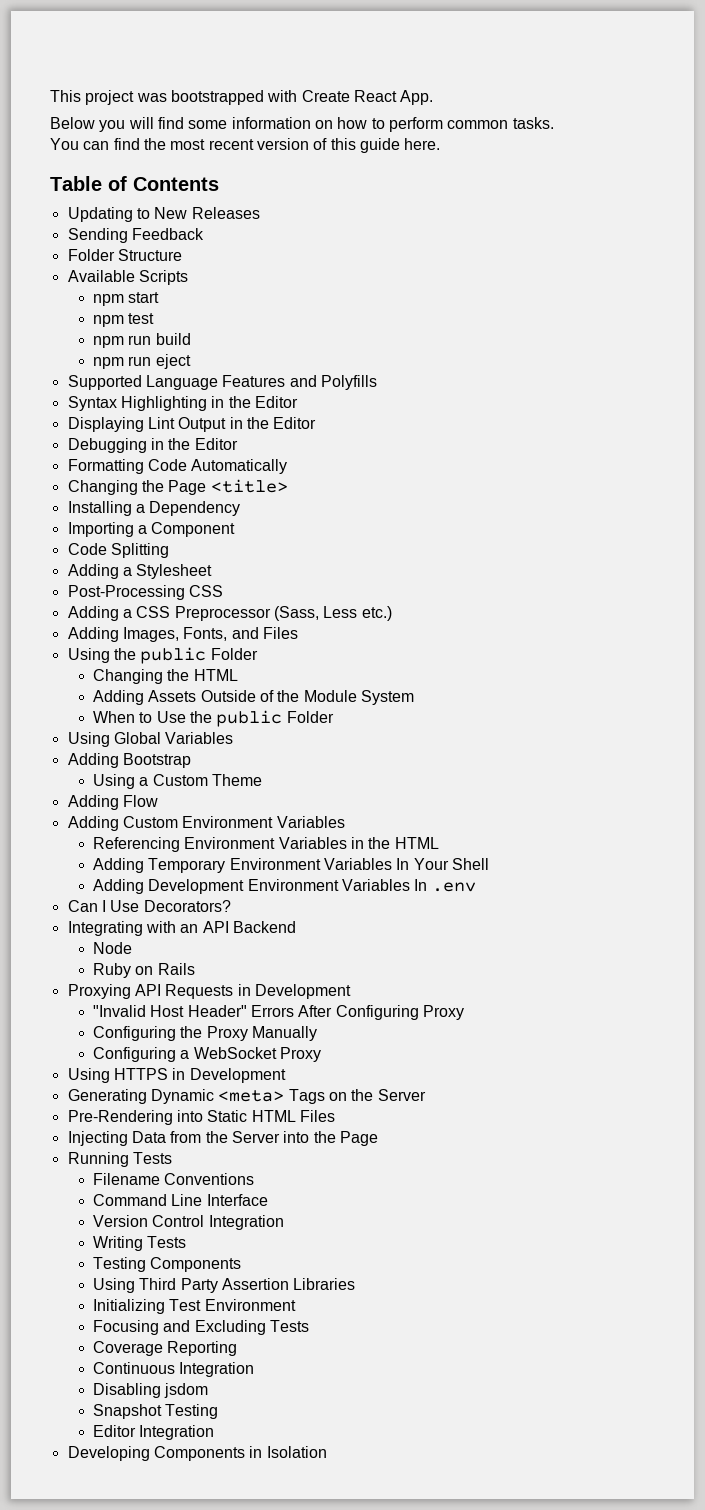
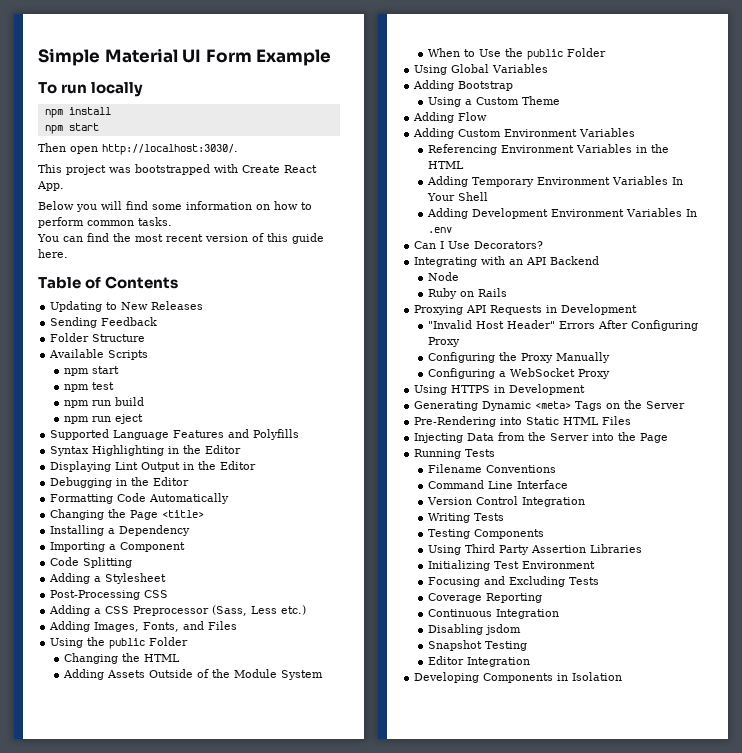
+ Simple Material UI Form Example
+ To run locally
+ npm install
+ npm start
+ Then open http://localhost:3030/.

